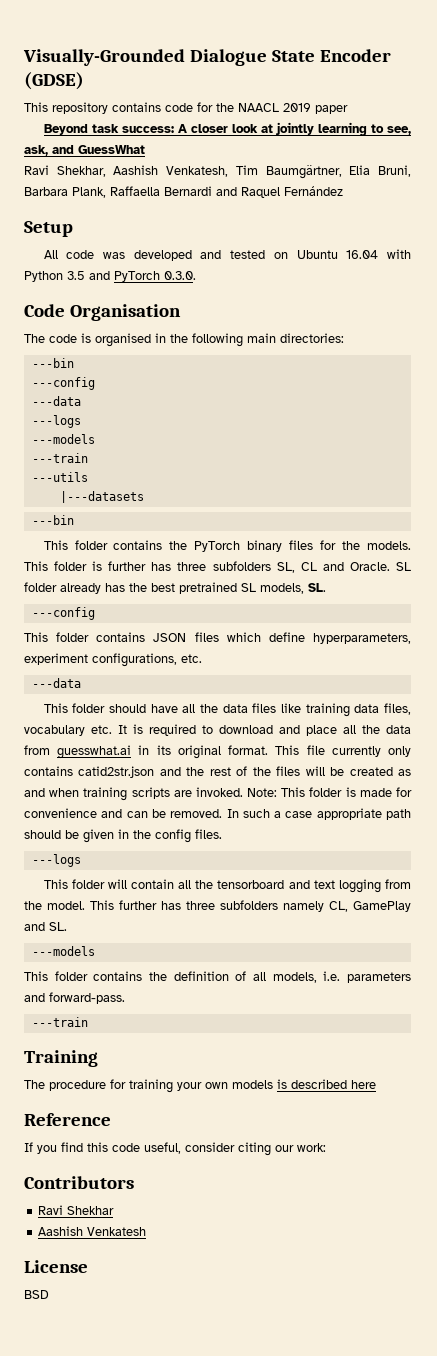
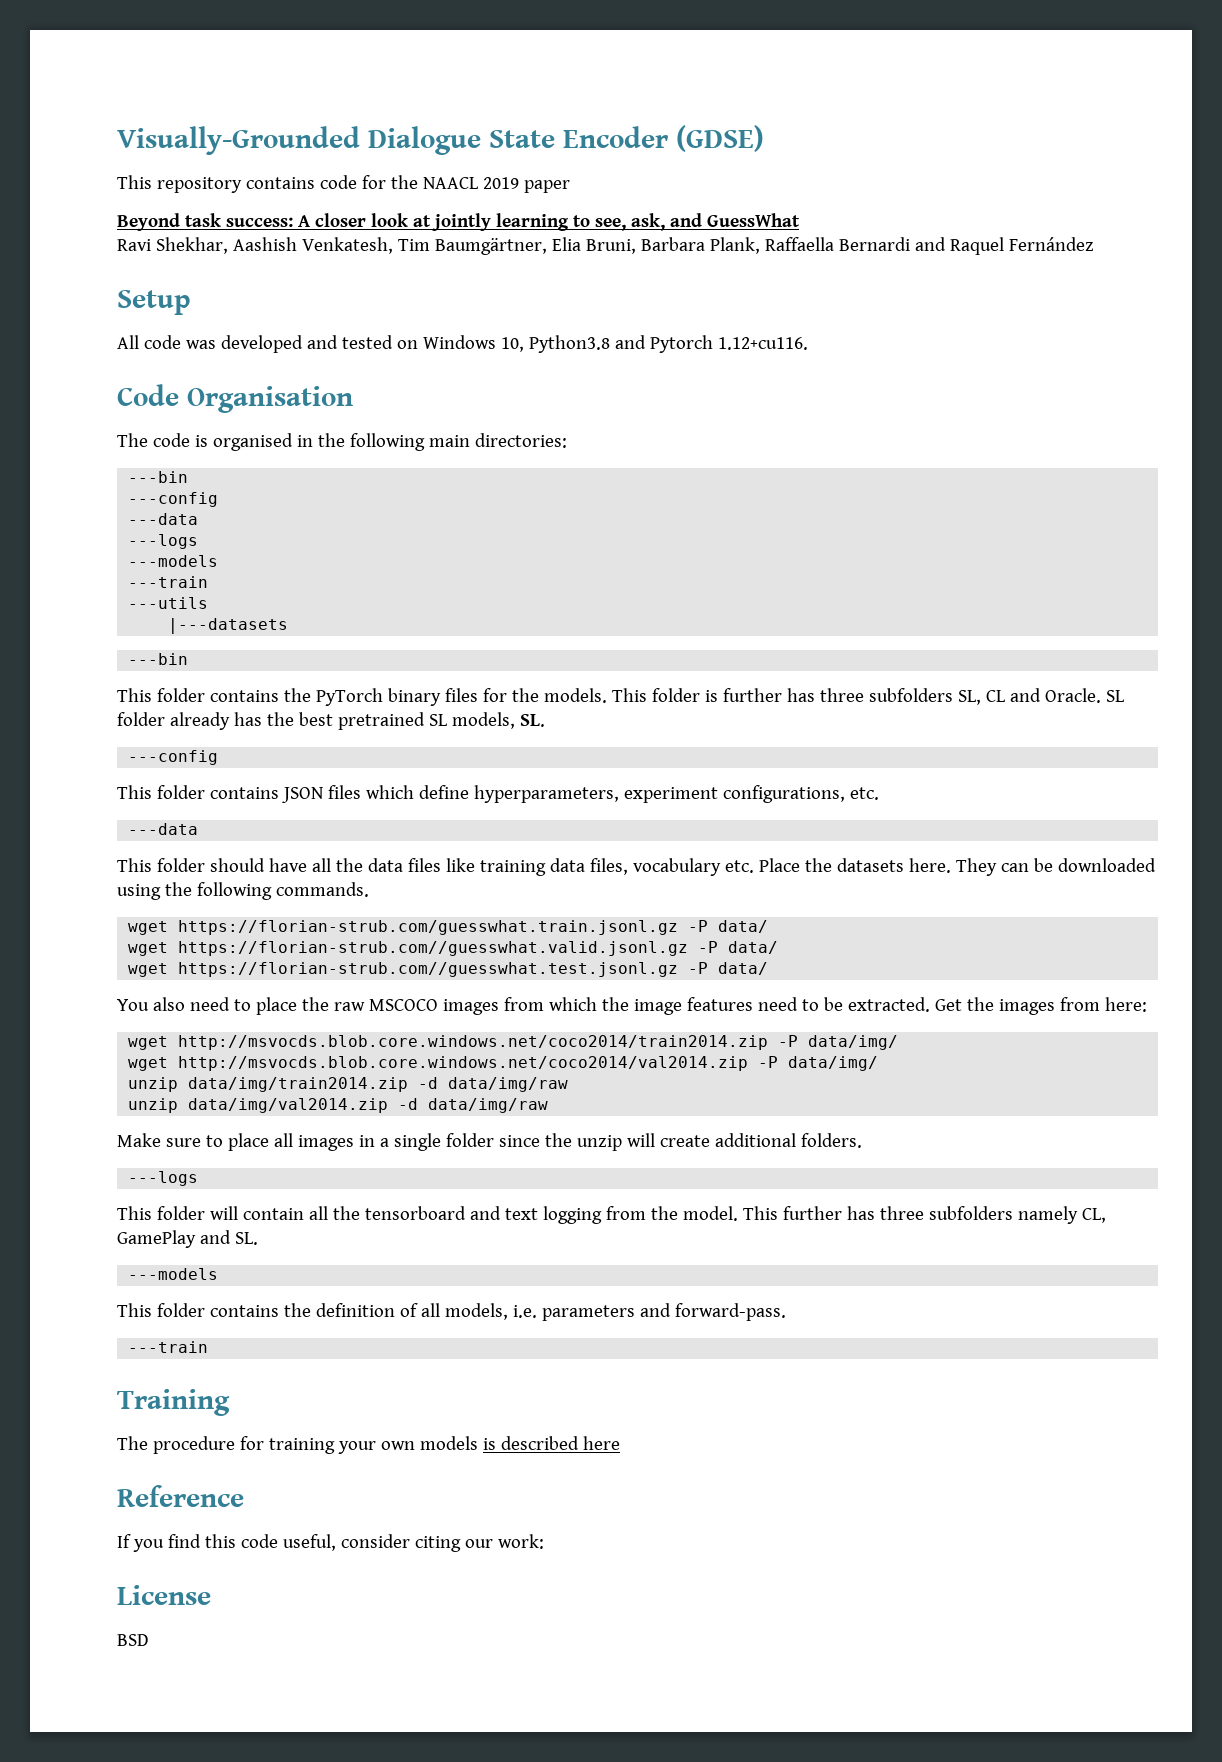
- All code was developed and tested on Ubuntu 16.04 with Python 3.5 and PyTorch 0.3.0.
+ All code was developed and tested on Windows 10, Python3.8 and Pytorch 1.12+cu116.
- This folder should have all the data files like training data files, vocabulary etc. It is required to download and place all the data from guesswhat.ai in its original format. This file currently only contains catid2str.json and the rest of the files will be created as and when training scripts are invoked. Note: This folder is made for convenience and can be removed. In such a case appropriate path should be given in the config files.
+ This folder should have all the data files like training data files, vocabulary etc. Place the datasets here. They can be downloaded using the following commands.
+ wget https://florian-strub.com/guesswhat.train.jsonl.gz -P data/
+ wget https://florian-strub.com//guesswhat.valid.jsonl.gz -P data/
+ wget https://florian-strub.com//guesswhat.test.jsonl.gz -P data/
+ You also need to place the raw MSCOCO images from which the image features need to be extracted. Get the images from here:
+ wget http://msvocds.blob.core.windows.net/coco2014/train2014.zip -P data/img/
+ wget http://msvocds.blob.core.windows.net/coco2014/val2014.zip -P data/img/
+ unzip data/img/train2014.zip -d data/img/raw
+ unzip data/img/val2014.zip -d data/img/raw
+ Make sure to place all images in a single folder since the unzip will create additional folders.
- Contributors
- Ravi Shekhar
- Aashish Venkatesh

